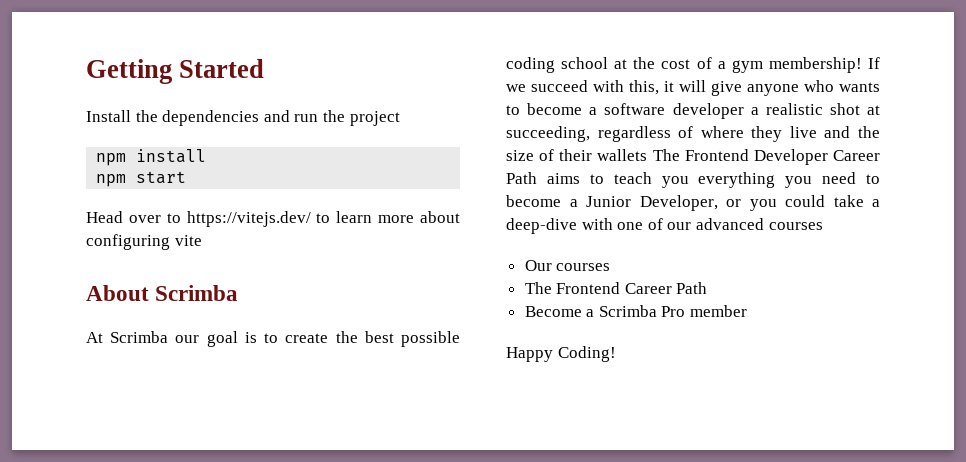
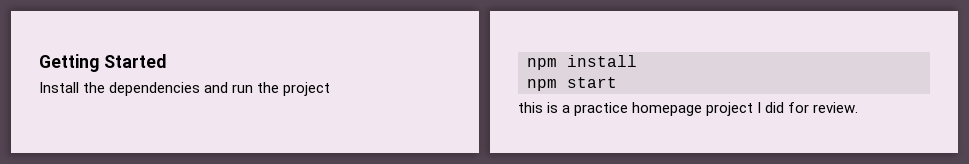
- Head over to https://vitejs.dev/ to learn more about configuring vite
- About Scrimba
- At Scrimba our goal is to create the best possible coding school at the cost of a gym membership! If we succeed with this, it will give anyone who wants to become a software developer a realistic shot at succeeding, regardless of where they live and the size of their wallets The Frontend Developer Career Path aims to teach you everything you need to become a Junior Developer, or you could take a deep-dive with one of our advanced courses
- Our courses
- The Frontend Career Path
- Become a Scrimba Pro member
- Happy Coding!
+ this is a practice homepage project I did for review.

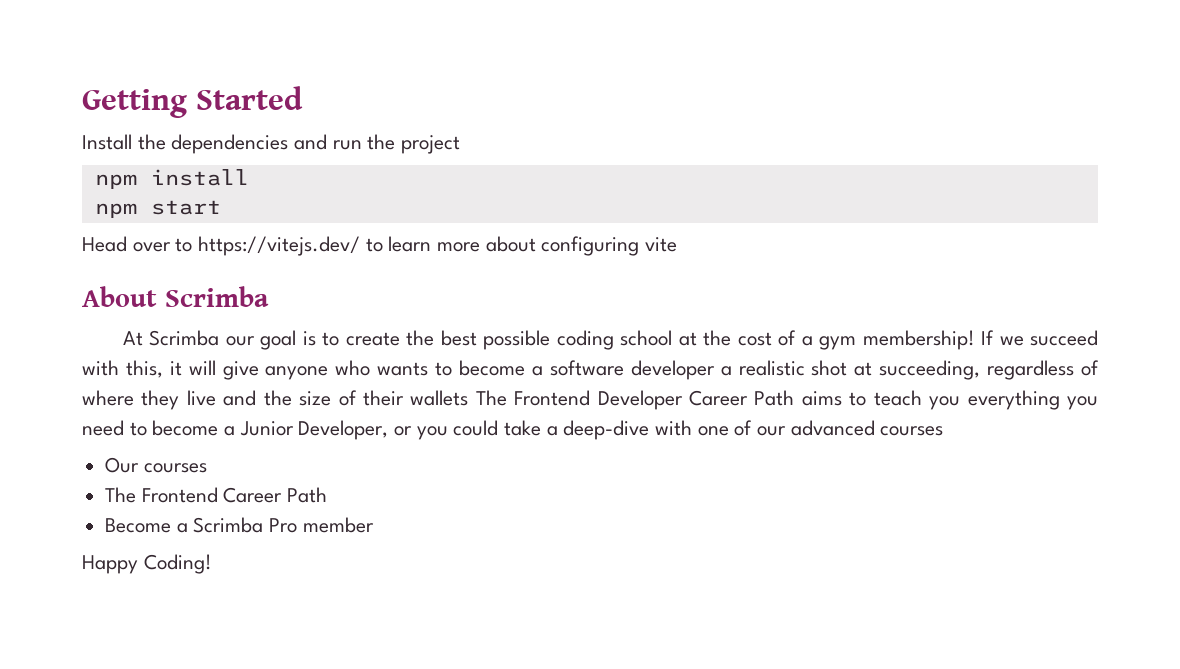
- this is a practice homepage project I did for review.
+ Head over to https://vitejs.dev/ to learn more about configuring vite
+ About Scrimba
+ At Scrimba our goal is to create the best possible coding school at the cost of a gym membership! If we succeed with this, it will give anyone who wants to become a software developer a realistic shot at succeeding, regardless of where they live and the size of their wallets The Frontend Developer Career Path aims to teach you everything you need to become a Junior Developer, or you could take a deep-dive with one of our advanced courses
+ Our courses
+ The Frontend Career Path
+ Become a Scrimba Pro member
+ Happy Coding!

